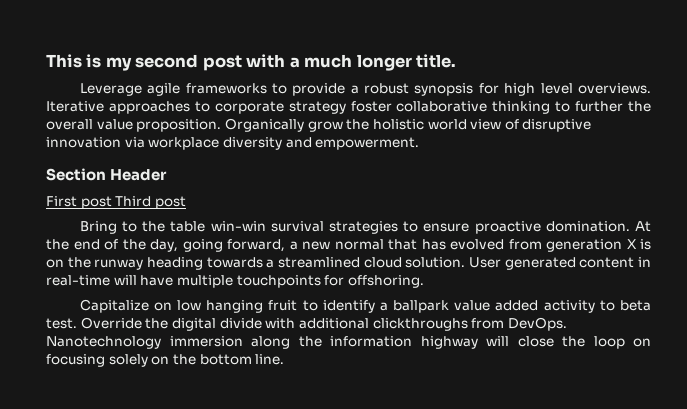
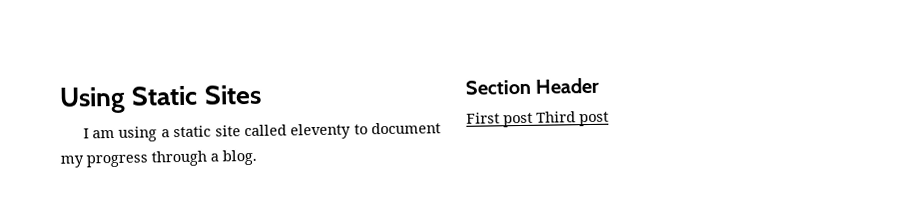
- This is my second post with a much longer title.
- Leverage agile frameworks to provide a robust synopsis for high level overviews. Iterative approaches to corporate strategy foster collaborative thinking to further the overall value proposition. Organically grow the holistic world view of disruptive innovation via workplace diversity and empowerment.
+ Using Static Sites
+ I am using a static site called eleventy to document my progress through a blog.
- Bring to the table win-win survival strategies to ensure proactive domination. At the end of the day, going forward, a new normal that has evolved from generation X is on the runway heading towards a streamlined cloud solution. User generated content in real-time will have multiple touchpoints for offshoring.
- Capitalize on low hanging fruit to identify a ballpark value added activity to beta test. Override the digital divide with additional clickthroughs from DevOps. Nanotechnology immersion along the information highway will close the loop on focusing solely on the bottom line.

